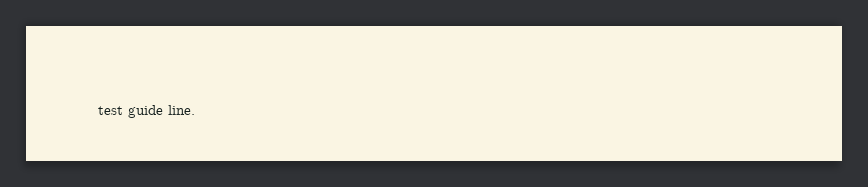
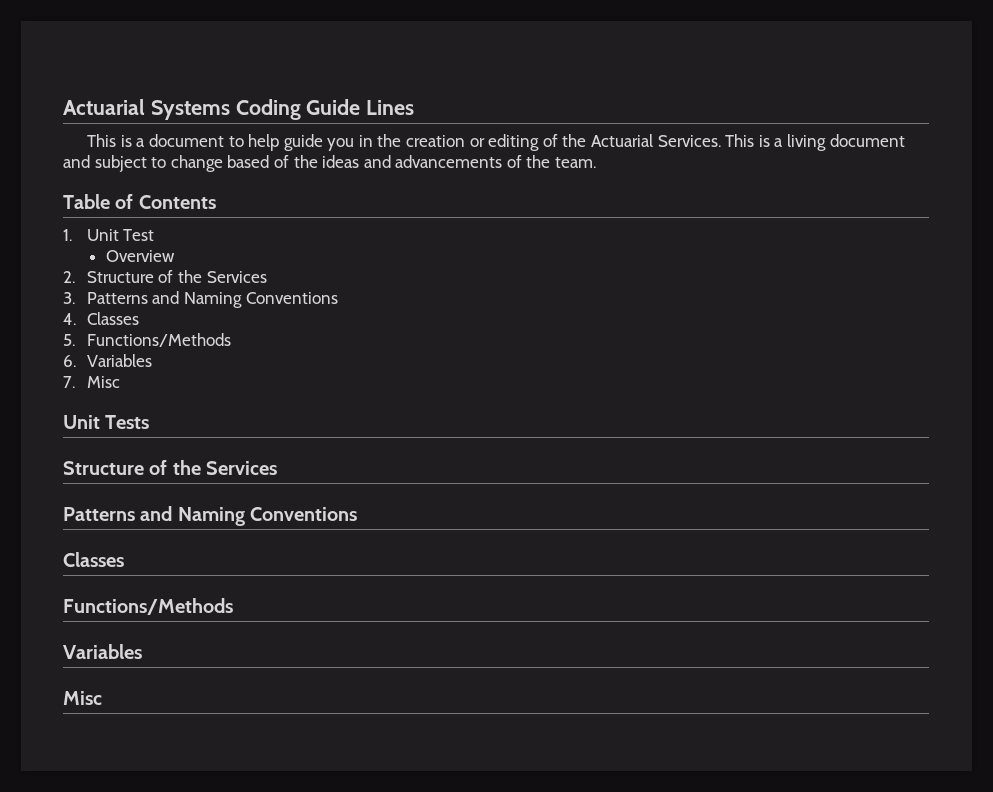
- test guide line.
+ Actuarial Systems Coding Guide Lines
+ This is a document to help guide you in the creation or editing of the Actuarial Services. This is a living document and subject to change based of the ideas and advancements of the team.
+ Table of Contents
+ 1. Unit Test
+ Overview
+ 2. Structure of the Services
+ 3. Patterns and Naming Conventions
+ 4. Classes
+ 5. Functions/Methods
+ 6. Variables
+ 7. Misc
+ Unit Tests
+ Structure of the Services
+ Patterns and Naming Conventions
+ Classes
+ Functions/Methods
+ Variables
+ Misc

